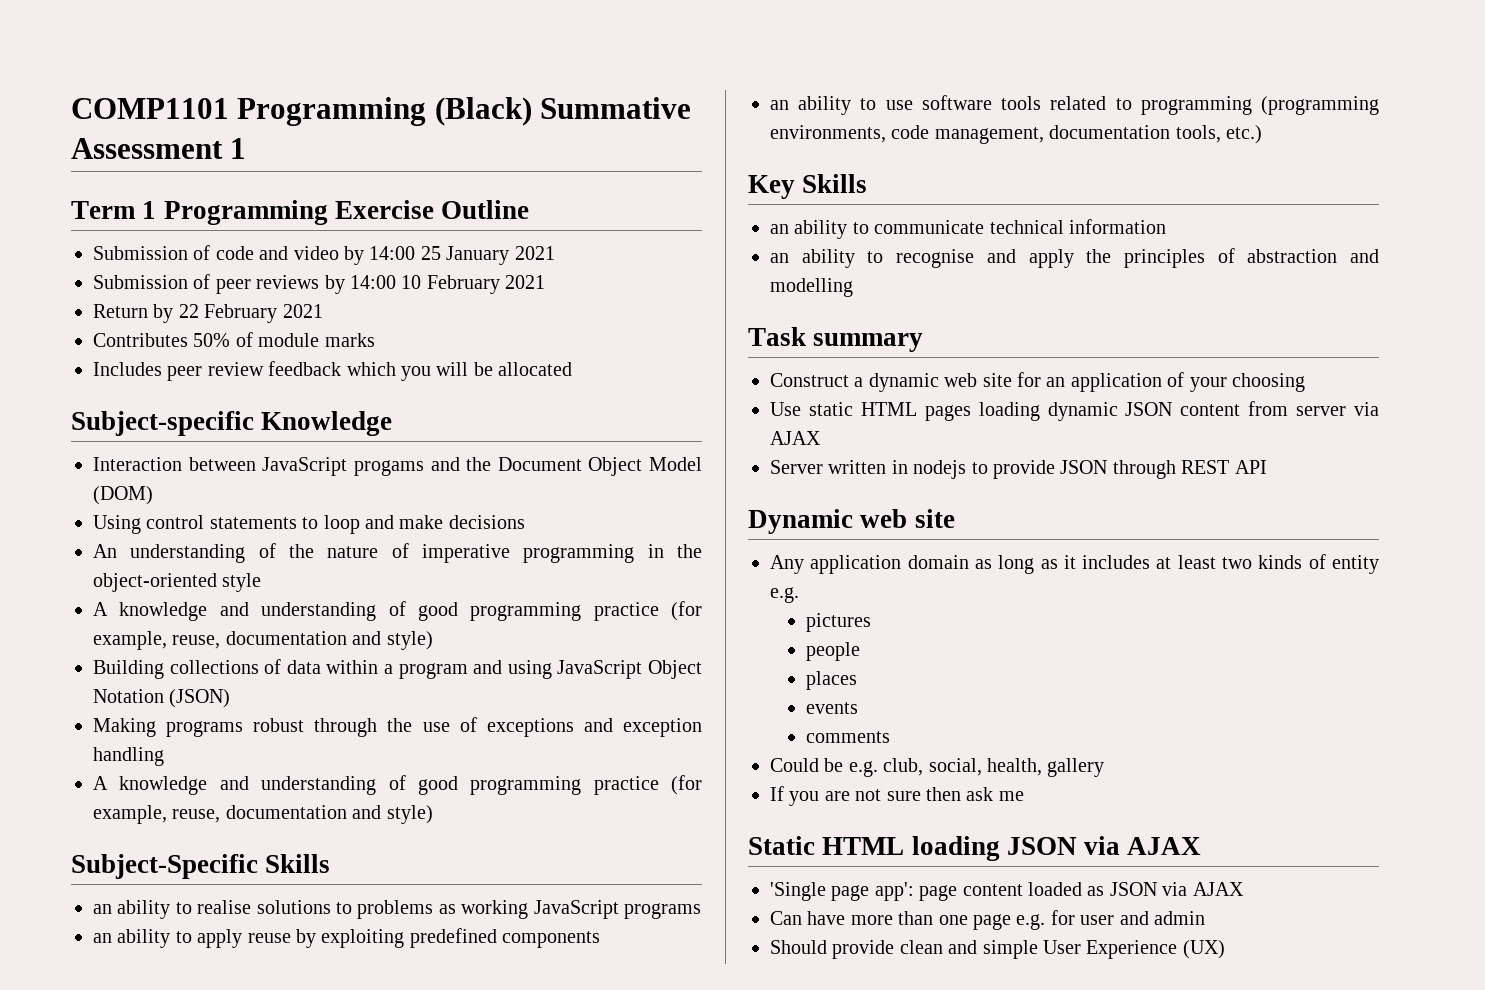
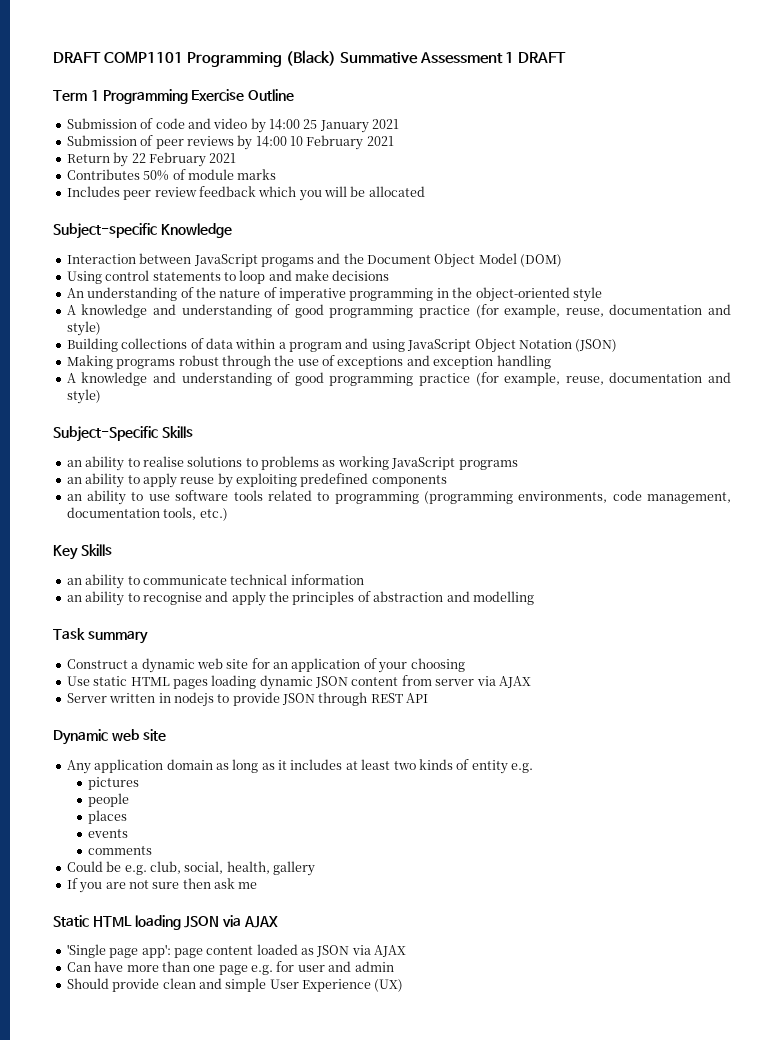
- COMP1101 Programming (Black) Summative Assessment 1
+ DRAFT COMP1101 Programming (Black) Summative Assessment 1 DRAFT

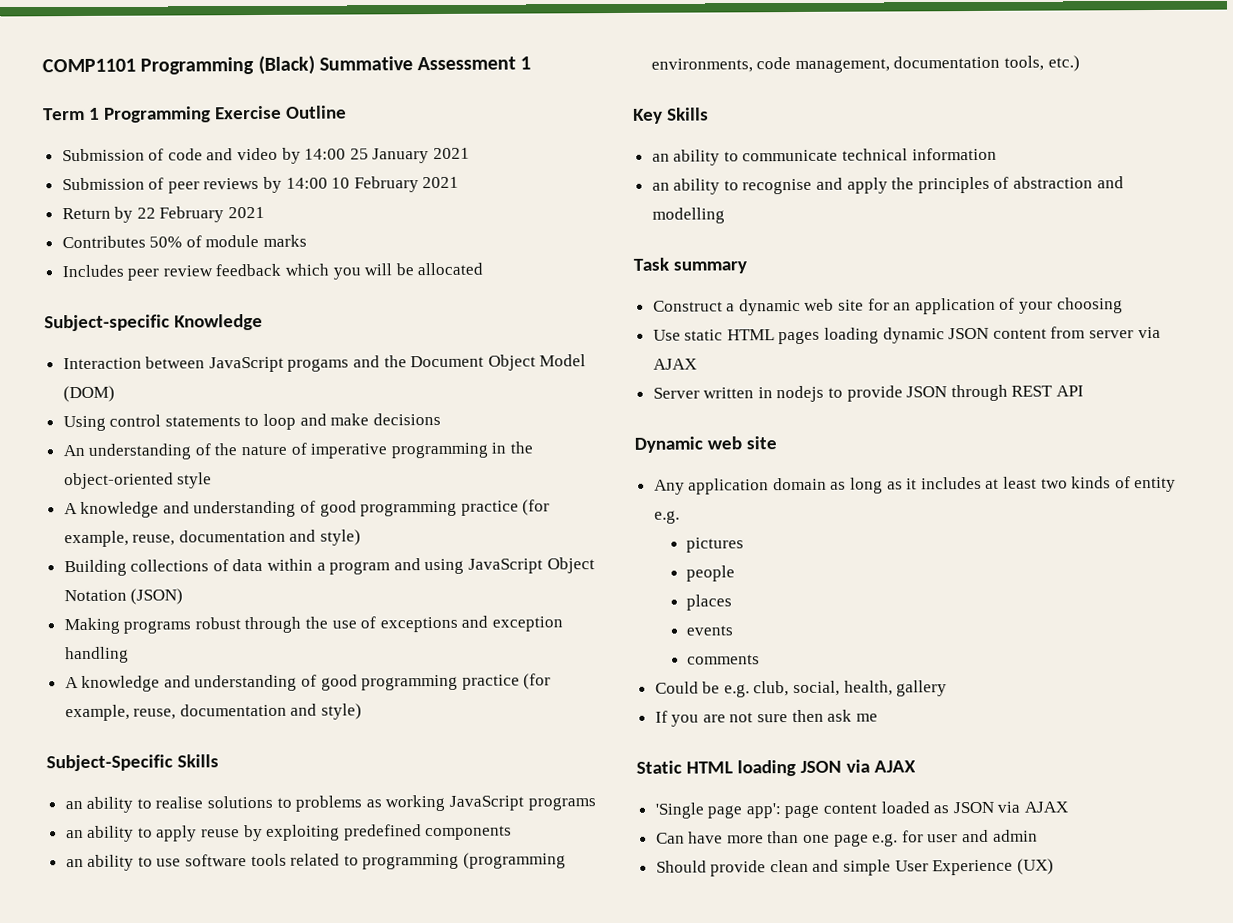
- DRAFT COMP1101 Programming (Black) Summative Assessment 1 DRAFT
+ COMP1101 Programming (Black) Summative Assessment 1

